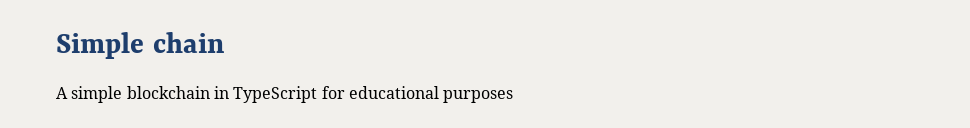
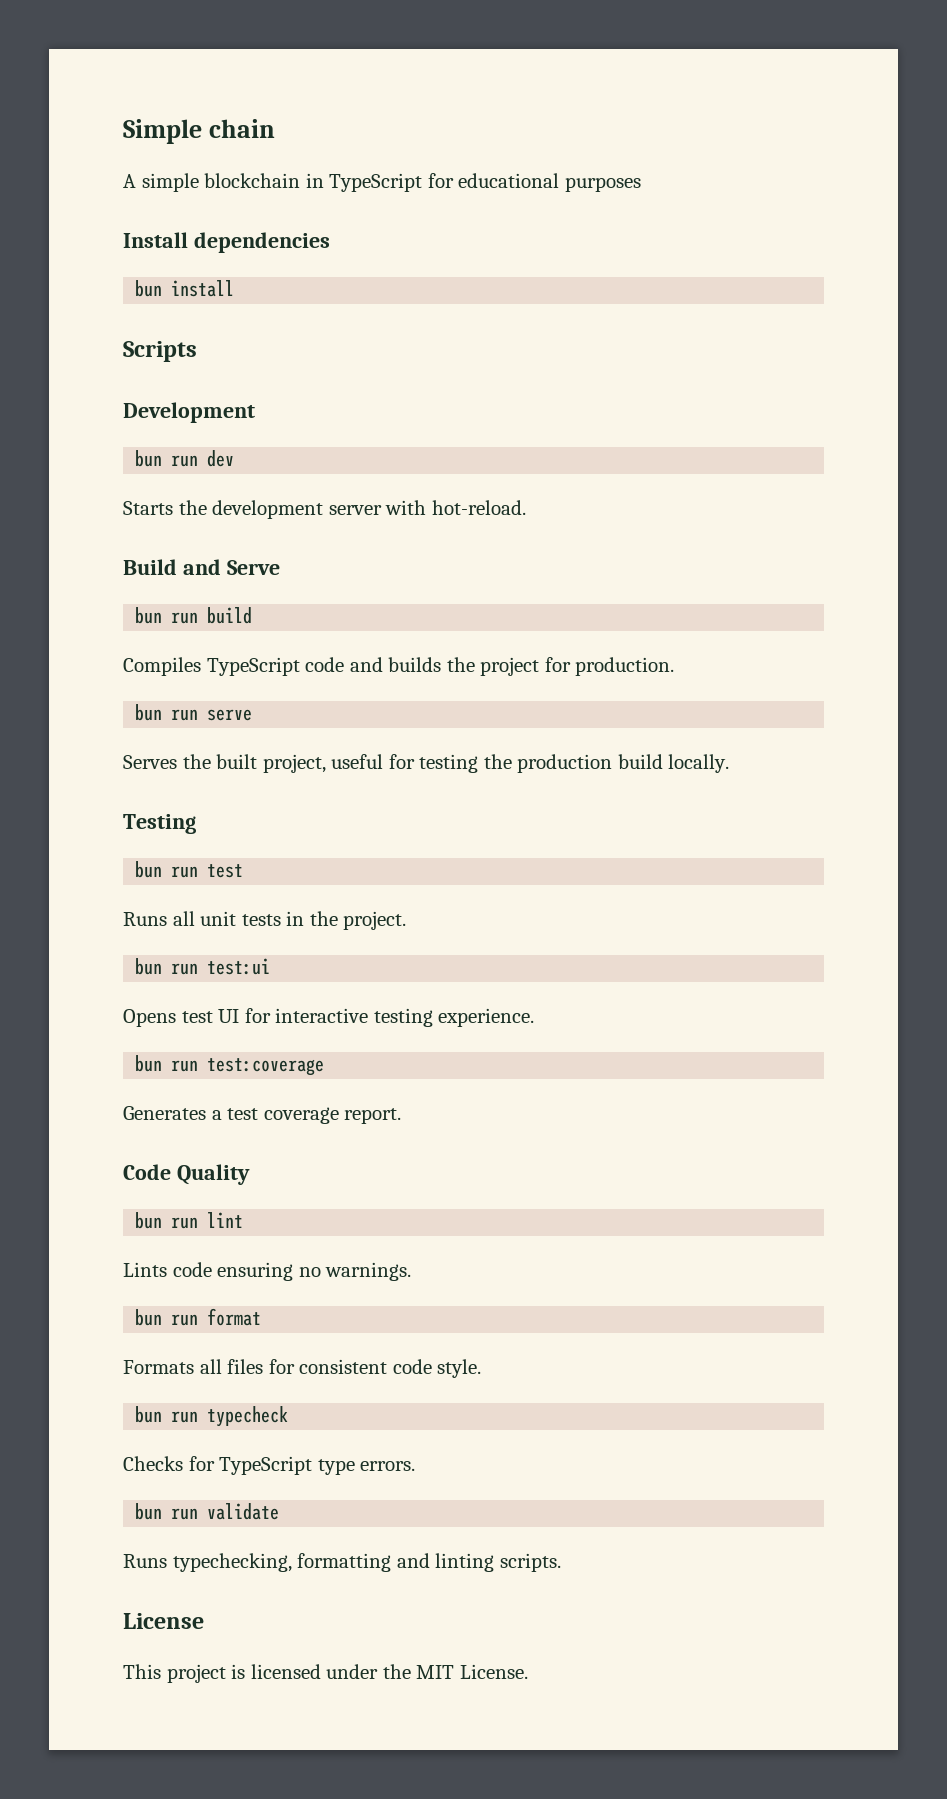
+ Install dependencies
+ bun install
+ Scripts
+ Development
+ bun run dev
+ Starts the development server with hot-reload.
+ Build and Serve
+ bun run build
+ Compiles TypeScript code and builds the project for production.
+ bun run serve
+ Serves the built project, useful for testing the production build locally.
+ Testing
+ bun run test
+ Runs all unit tests in the project.
+ bun run test:ui
+ Opens test UI for interactive testing experience.
+ bun run test:coverage
+ Generates a test coverage report.
+ Code Quality
+ bun run lint
+ Lints code ensuring no warnings.
+ bun run format
+ Formats all files for consistent code style.
+ bun run typecheck
+ Checks for TypeScript type errors.
+ bun run validate
+ Runs typechecking, formatting and linting scripts.
+ License
+ This project is licensed under the MIT License.

